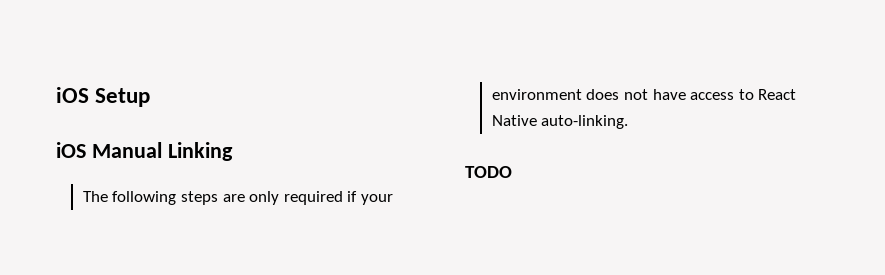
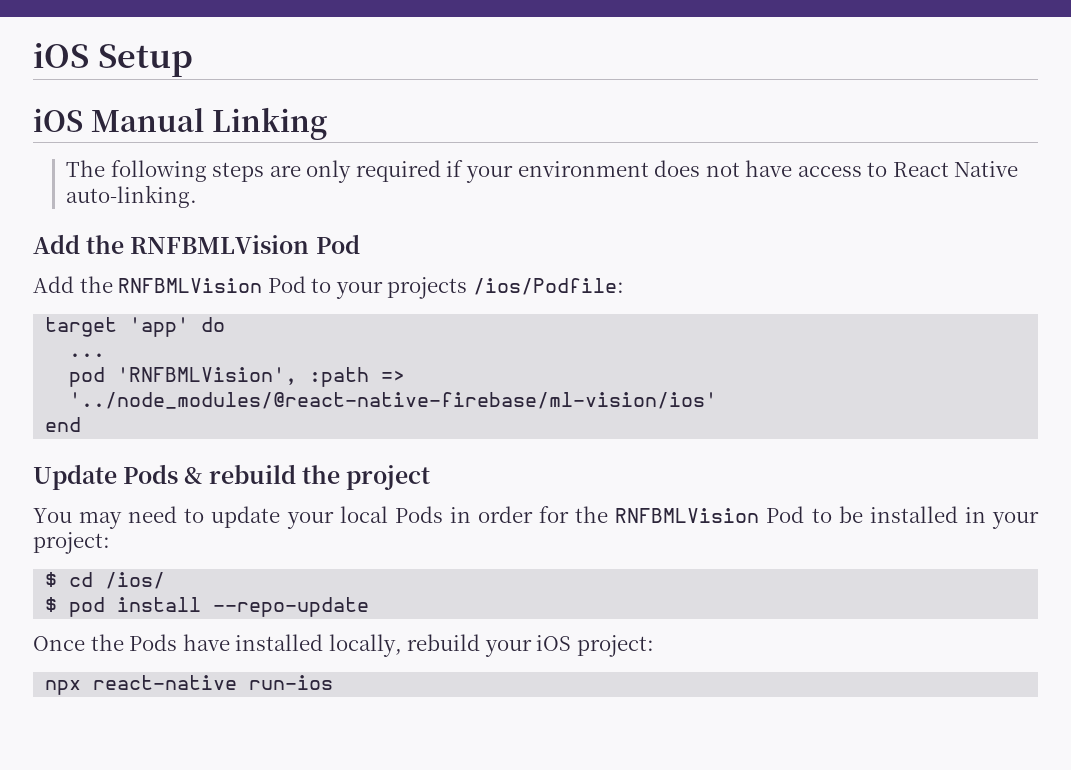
  The following steps are only required if your environment does not have access to React Native auto-linking.
- TODO
+ Add the RNFBMLVision Pod
+ Add the RNFBMLVision Pod to your projects /ios/Podfile:
+ target 'app' do
+ ...
+ pod 'RNFBMLVision', :path => '../node_modules/@react-native-firebase/ml-vision/ios'
+ end
+ Update Pods & rebuild the project
+ You may need to update your local Pods in order for the RNFBMLVision Pod to be installed in your project:
+ $ cd /ios/
+ $ pod install --repo-update
+ Once the Pods have installed locally, rebuild your iOS project:
+ npx react-native run-ios

